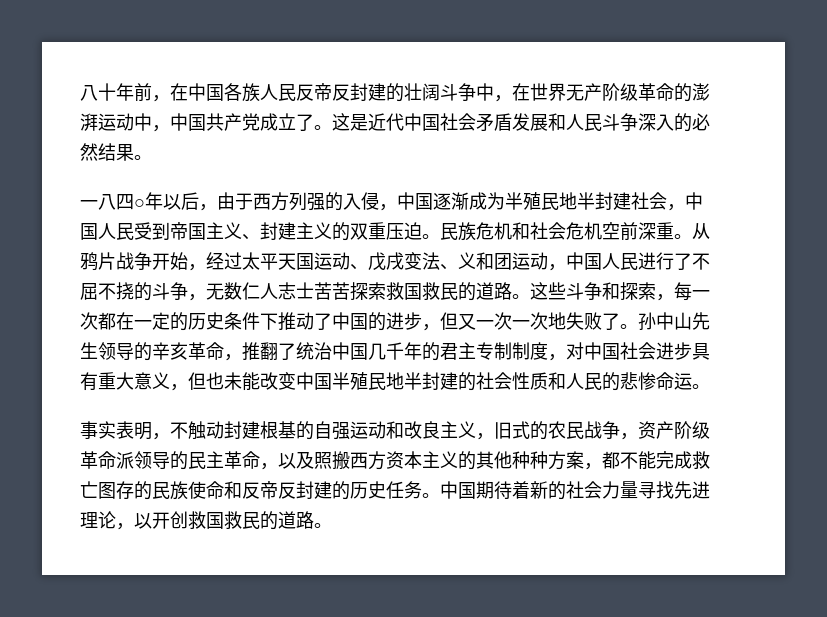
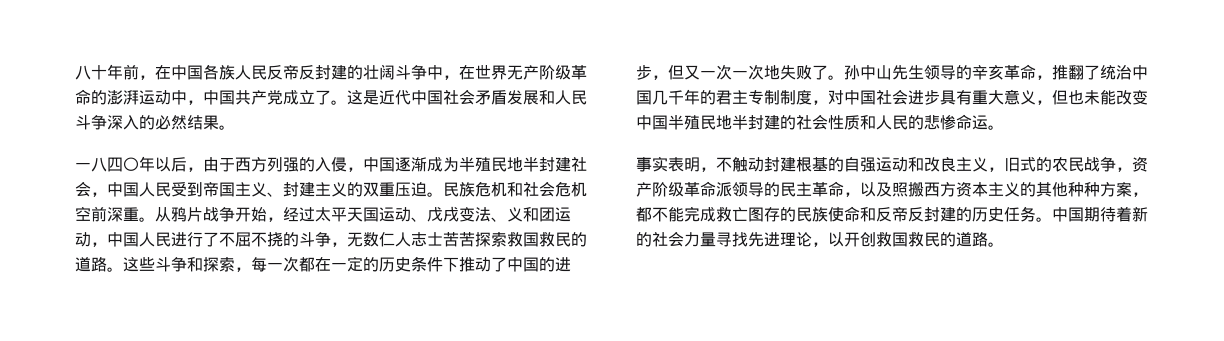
- 一八四○年以后，由于西方列强的入侵，中国逐渐成为半殖民地半封建社会，中国人民受到帝国主义、封建主义的双重压迫。
+ 一八四〇年以后，由于西方列强的入侵，中国逐渐成为半殖民地半封建社会，中国人民受到帝国主义、封建主义的双重压迫。

